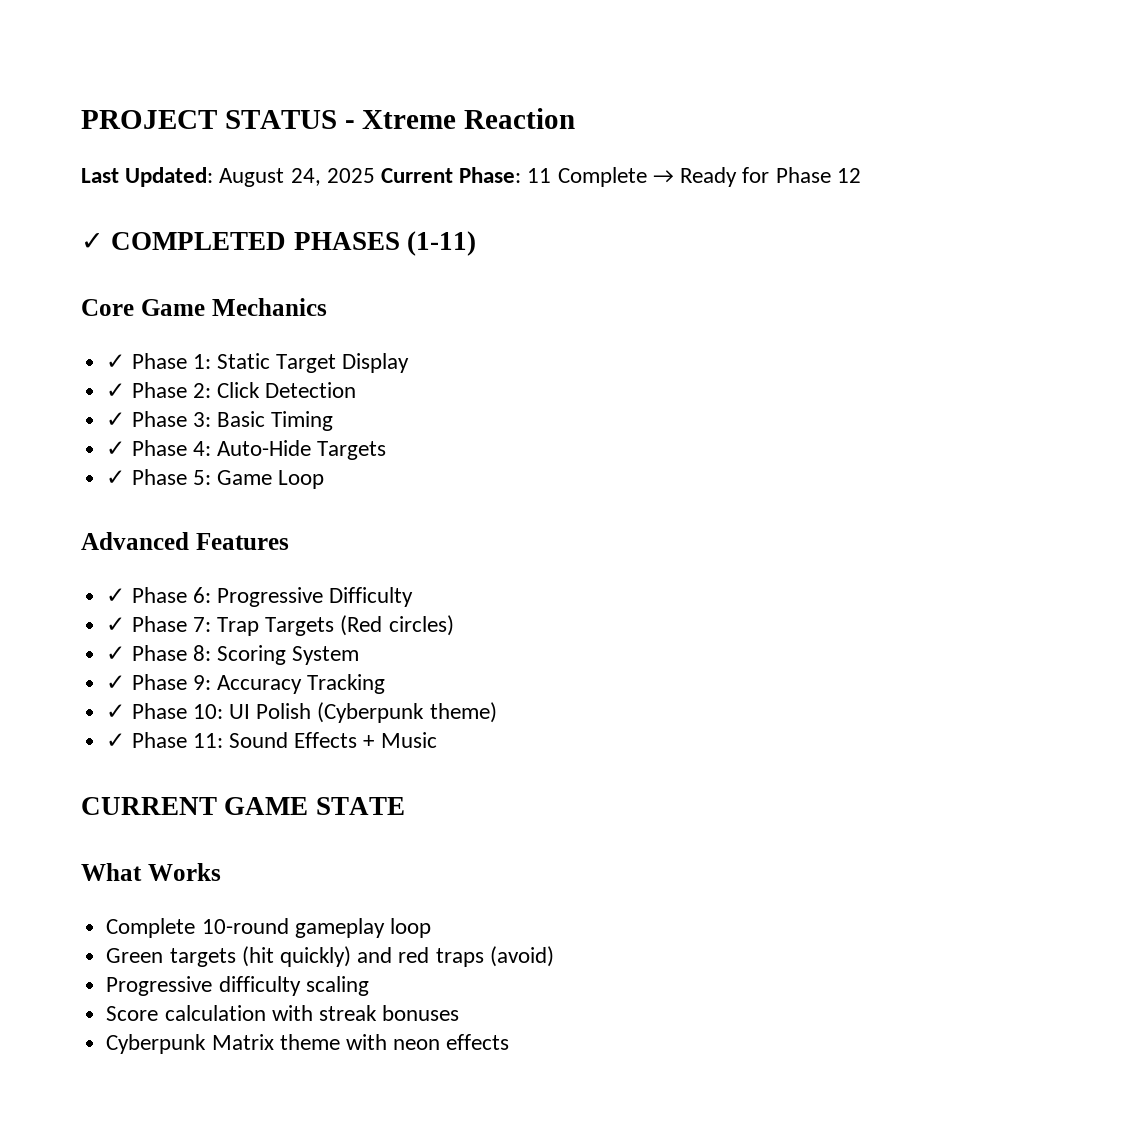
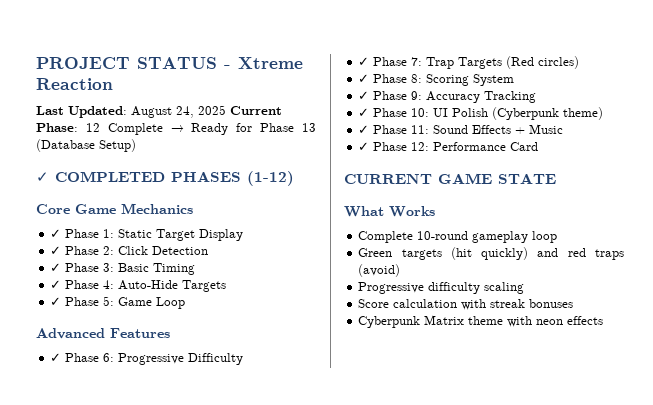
- Last Updated: August 24, 2025 Current Phase: 11 Complete → Ready for Phase 12
+ Last Updated: August 24, 2025 Current Phase: 12 Complete → Ready for Phase 13 (Database Setup)
- ✓ COMPLETED PHASES (1-11)
+ ✓ COMPLETED PHASES (1-12)
+ ✓ Phase 12: Performance Card

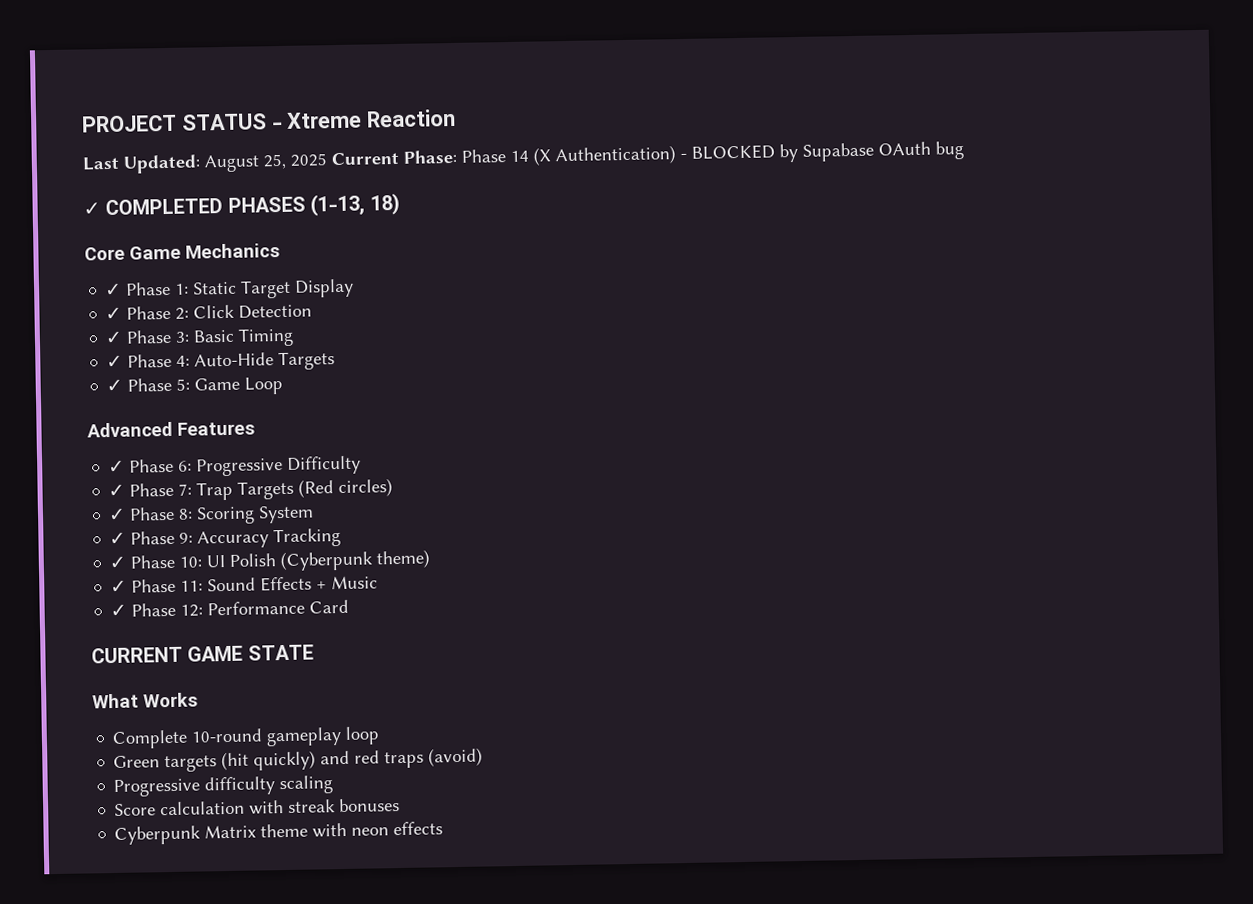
- Last Updated: August 24, 2025 Current Phase: 12 Complete → Ready for Phase 13 (Database Setup)
+ Last Updated: August 25, 2025 Current Phase: Phase 14 (X Authentication) - BLOCKED by Supabase OAuth bug
- ✓ COMPLETED PHASES (1-12)
+ ✓ COMPLETED PHASES (1-13, 18)

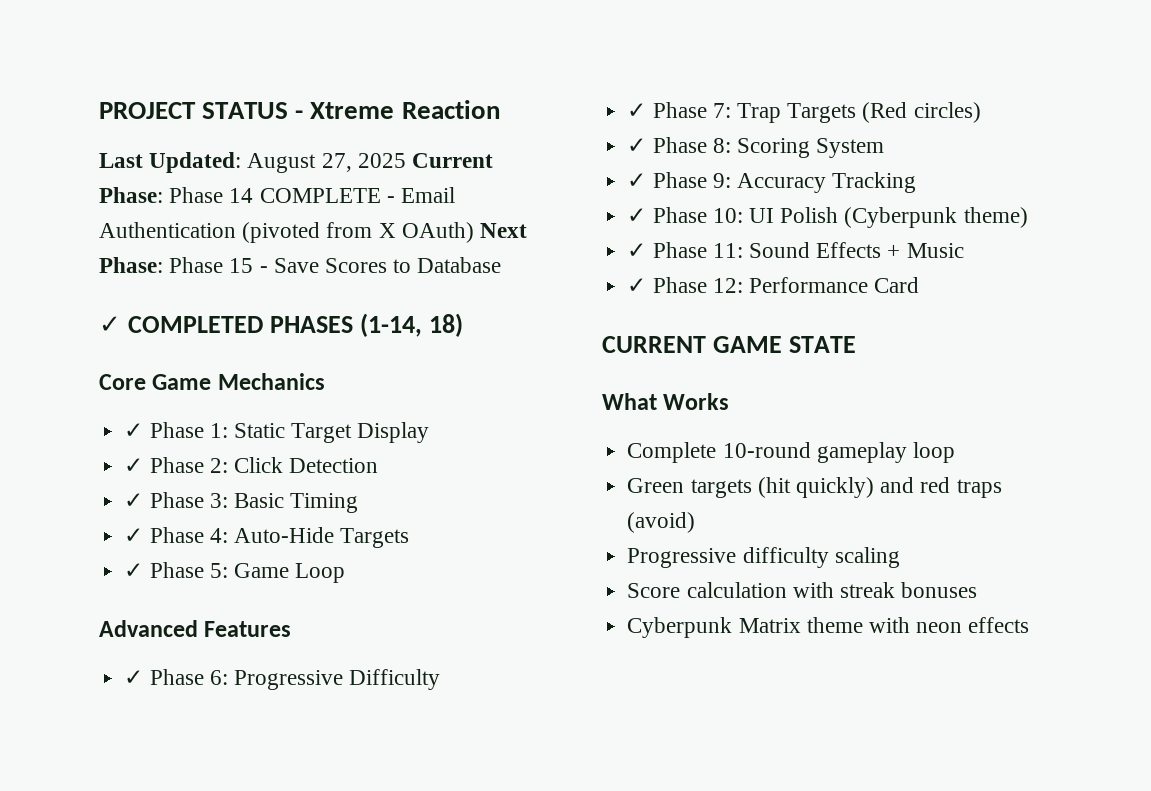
- Last Updated: August 25, 2025 Current Phase: Phase 14 (X Authentication) - BLOCKED by Supabase OAuth bug
+ Last Updated: August 27, 2025 Current Phase: Phase 14 COMPLETE - Email Authentication (pivoted from X OAuth) Next Phase: Phase 15 - Save Scores to Database
- ✓ COMPLETED PHASES (1-13, 18)
+ ✓ COMPLETED PHASES (1-14, 18)

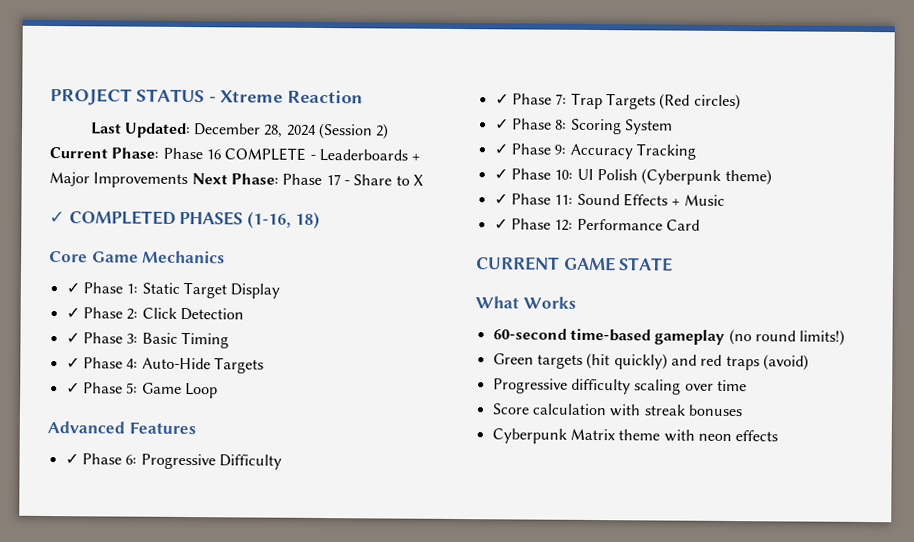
- Last Updated: August 27, 2025 Current Phase: Phase 14 COMPLETE - Email Authentication (pivoted from X OAuth) Next Phase: Phase 15 - Save Scores to Database
+ Last Updated: December 28, 2024 (Session 2) Current Phase: Phase 16 COMPLETE - Leaderboards + Major Improvements Next Phase: Phase 17 - Share to X
- ✓ COMPLETED PHASES (1-14, 18)
+ ✓ COMPLETED PHASES (1-16, 18)
- Complete 10-round gameplay loop
+ 60-second time-based gameplay (no round limits!)
- Progressive difficulty scaling
+ Progressive difficulty scaling over time

